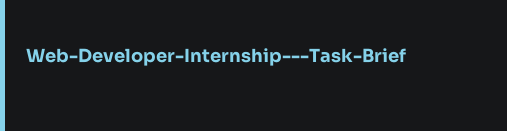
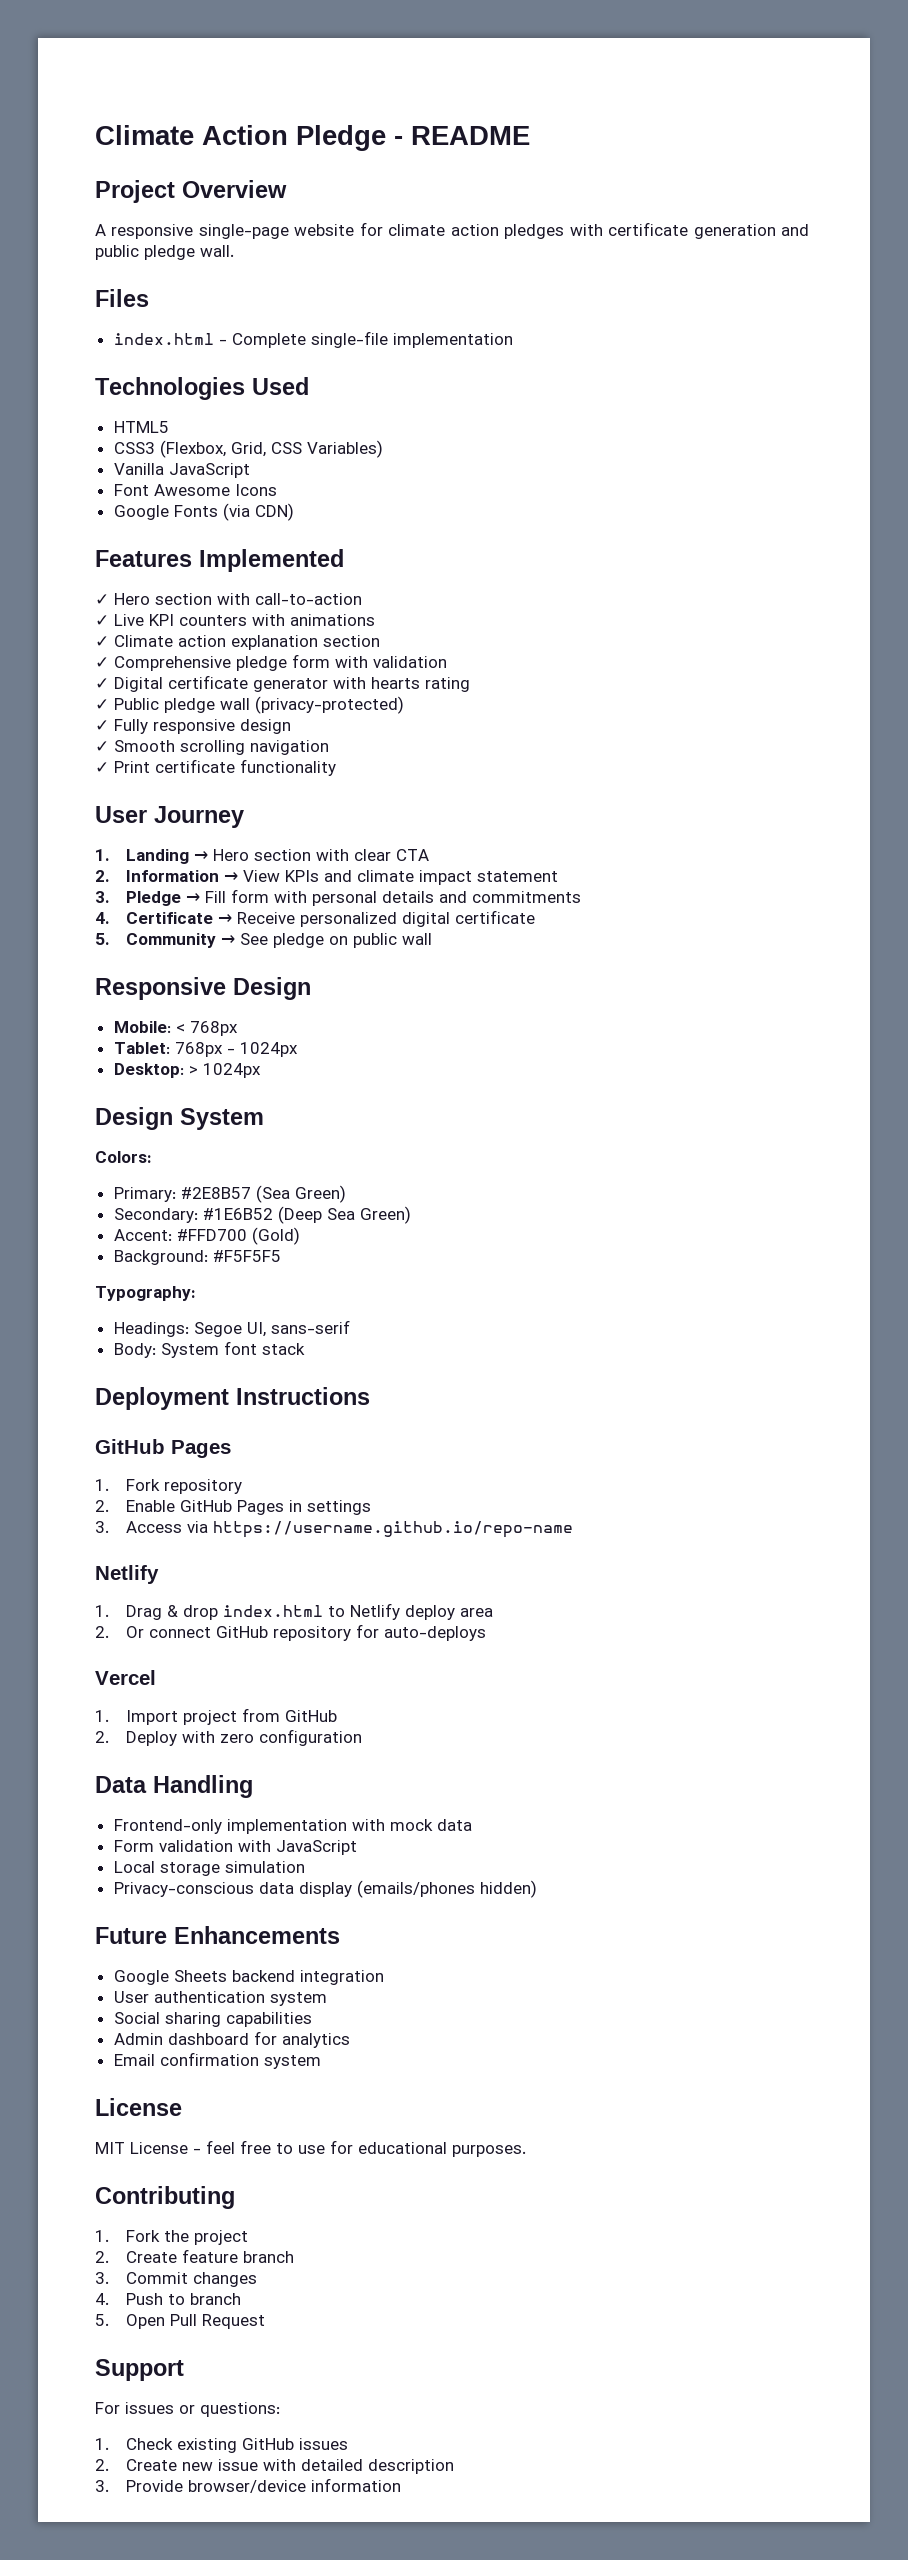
- Web-Developer-Internship---Task-Brief
+ Climate Action Pledge - README
+ Project Overview
+ A responsive single-page website for climate action pledges with certificate generation and public pledge wall.
+ Files
+ index.html - Complete single-file implementation
+ Technologies Used
+ HTML5
+ CSS3 (Flexbox, Grid, CSS Variables)
+ Vanilla JavaScript
+ Font Awesome Icons
+ Google Fonts (via CDN)
+ Features Implemented
+ ✓ Hero section with call-to-action
+ ✓ Live KPI counters with animations
+ ✓ Climate action explanation section
+ ✓ Comprehensive pledge form with validation
+ ✓ Digital certificate generator with hearts rating
+ ✓ Public pledge wall (privacy-protected)
+ ✓ Fully responsive design
+ ✓ Smooth scrolling navigation
+ ✓ Print certificate functionality
+ User Journey
+ 1. Landing → Hero section with clear CTA
+ 2. Information → View KPIs and climate impact statement
+ 3. Pledge → Fill form with personal details and commitments
+ 4. Certificate → Receive personalized digital certificate
+ 5. Community → See pledge on public wall
+ Responsive Design
+ Mobile: < 768px
+ Tablet: 768px - 1024px
+ Desktop: > 1024px
+ Design System
+ Colors:
+ Primary: #2E8B57 (Sea Green)
+ Secondary: #1E6B52 (Deep Sea Green)
+ Accent: #FFD700 (Gold)
+ Background: #F5F5F5
+ Typography:
+ Headings: Segoe UI, sans-serif
+ Body: System font stack
+ Deployment Instructions
+ GitHub Pages
+ 1. Fork repository
+ 2. Enable GitHub Pages in settings
+ 3. Access via https://username.github.io/repo-name
+ Netlify
+ 1. Drag & drop index.html to Netlify deploy area
+ 2. Or connect GitHub repository for auto-deploys
+ Vercel
+ 1. Import project from GitHub
+ 2. Deploy with zero configuration
+ Data Handling
+ Frontend-only implementation with mock data
+ Form validation with JavaScript
+ Local storage simulation
+ Privacy-conscious data display (emails/phones hidden)
+ Future Enhancements
+ Google Sheets backend integration
+ User authentication system
+ Social sharing capabilities
+ Admin dashboard for analytics
+ Email confirmation system
+ License
+ MIT License - feel free to use for educational purposes.
+ Contributing
+ 1. Fork the project
+ 2. Create feature branch
+ 3. Commit changes
+ 4. Push to branch
+ 5. Open Pull Request
+ Support
+ For issues or questions:
+ 1. Check existing GitHub issues
+ 2. Create new issue with detailed description
+ 3. Provide browser/device information

